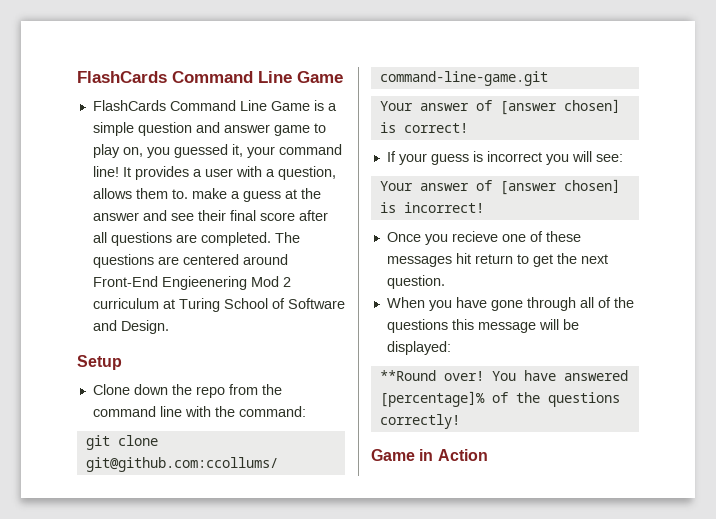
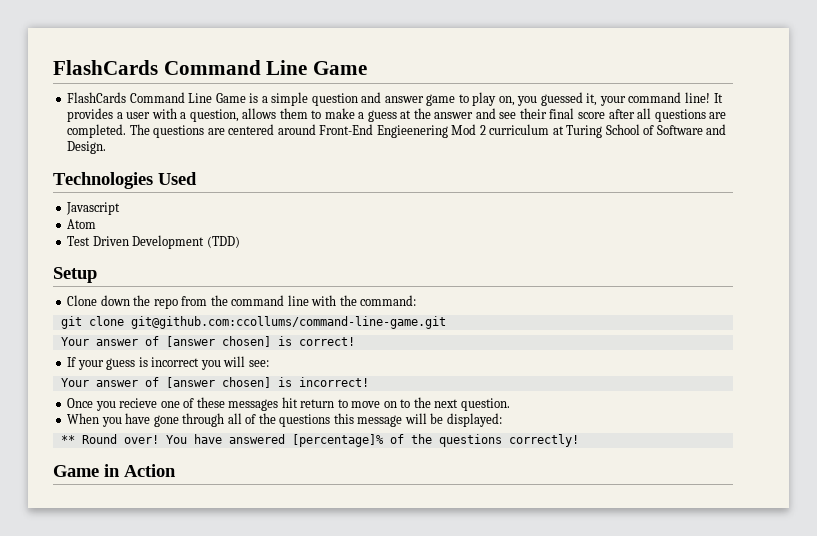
- It provides a user with a question, allows them to. make a guess at the answer and see their final score after all questions are completed.
+ It provides a user with a question, allows them to make a guess at the answer and see their final score after all questions are completed.
+ Technologies Used
+ Javascript
+ Atom
+ Test Driven Development (TDD)
- Once you recieve one of these messages hit return to get the next question.
+ Once you recieve one of these messages hit return to move on to the next question.
- **Round over!
+ ** Round over!

